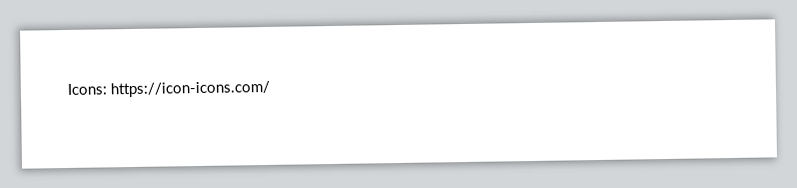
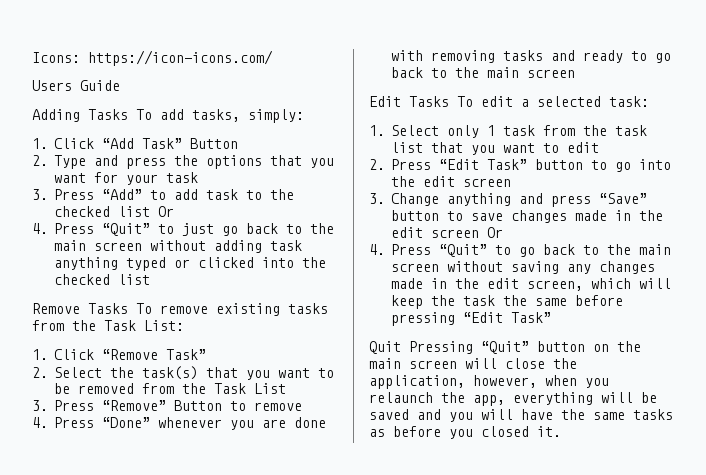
+ Users Guide
+ Adding Tasks To add tasks, simply:
+ 1. Click “Add Task” Button
+ 2. Type and press the options that you want for your task
+ 3. Press “Add” to add task to the checked list Or
+ 4. Press “Quit” to just go back to the main screen without adding task anything typed or clicked into the checked list
+ Remove Tasks To remove existing tasks from the Task List:
+ 1. Click “Remove Task”
+ 2. Select the task(s) that you want to be removed from the Task List
+ 3. Press “Remove” Button to remove
+ 4. Press “Done” whenever you are done with removing tasks and ready to go back to the main screen
+ Edit Tasks To edit a selected task:
+ 1. Select only 1 task from the task list that you want to edit
+ 2. Press “Edit Task” button to go into the edit screen
+ 3. Change anything and press “Save” button to save changes made in the edit screen Or
+ 4. Press “Quit” to go back to the main screen without saving any changes made in the edit screen, which will keep the task the same before pressing “Edit Task”
+ Quit Pressing “Quit” button on the main screen will close the application, however, when you relaunch the app, everything will be saved and you will have the same tasks as before you closed it.

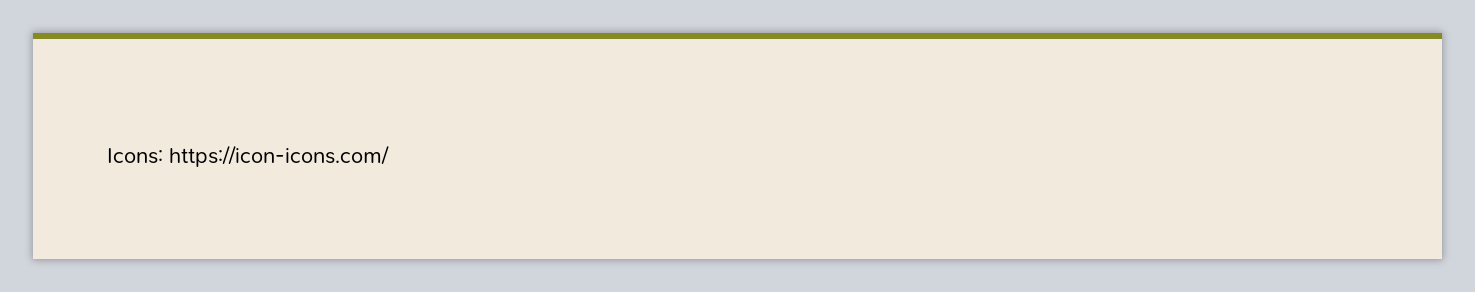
- Users Guide
- Adding Tasks To add tasks, simply:
- 1. Click “Add Task” Button
- 2. Type and press the options that you want for your task
- 3. Press “Add” to add task to the checked list Or
- 4. Press “Quit” to just go back to the main screen without adding task anything typed or clicked into the checked list
- Remove Tasks To remove existing tasks from the Task List:
- 1. Click “Remove Task”
- 2. Select the task(s) that you want to be removed from the Task List
- 3. Press “Remove” Button to remove
- 4. Press “Done” whenever you are done with removing tasks and ready to go back to the main screen
- Edit Tasks To edit a selected task:
- 1. Select only 1 task from the task list that you want to edit
- 2. Press “Edit Task” button to go into the edit screen
- 3. Change anything and press “Save” button to save changes made in the edit screen Or
- 4. Press “Quit” to go back to the main screen without saving any changes made in the edit screen, which will keep the task the same before pressing “Edit Task”
- Quit Pressing “Quit” button on the main screen will close the application, however, when you relaunch the app, everything will be saved and you will have the same tasks as before you closed it.

